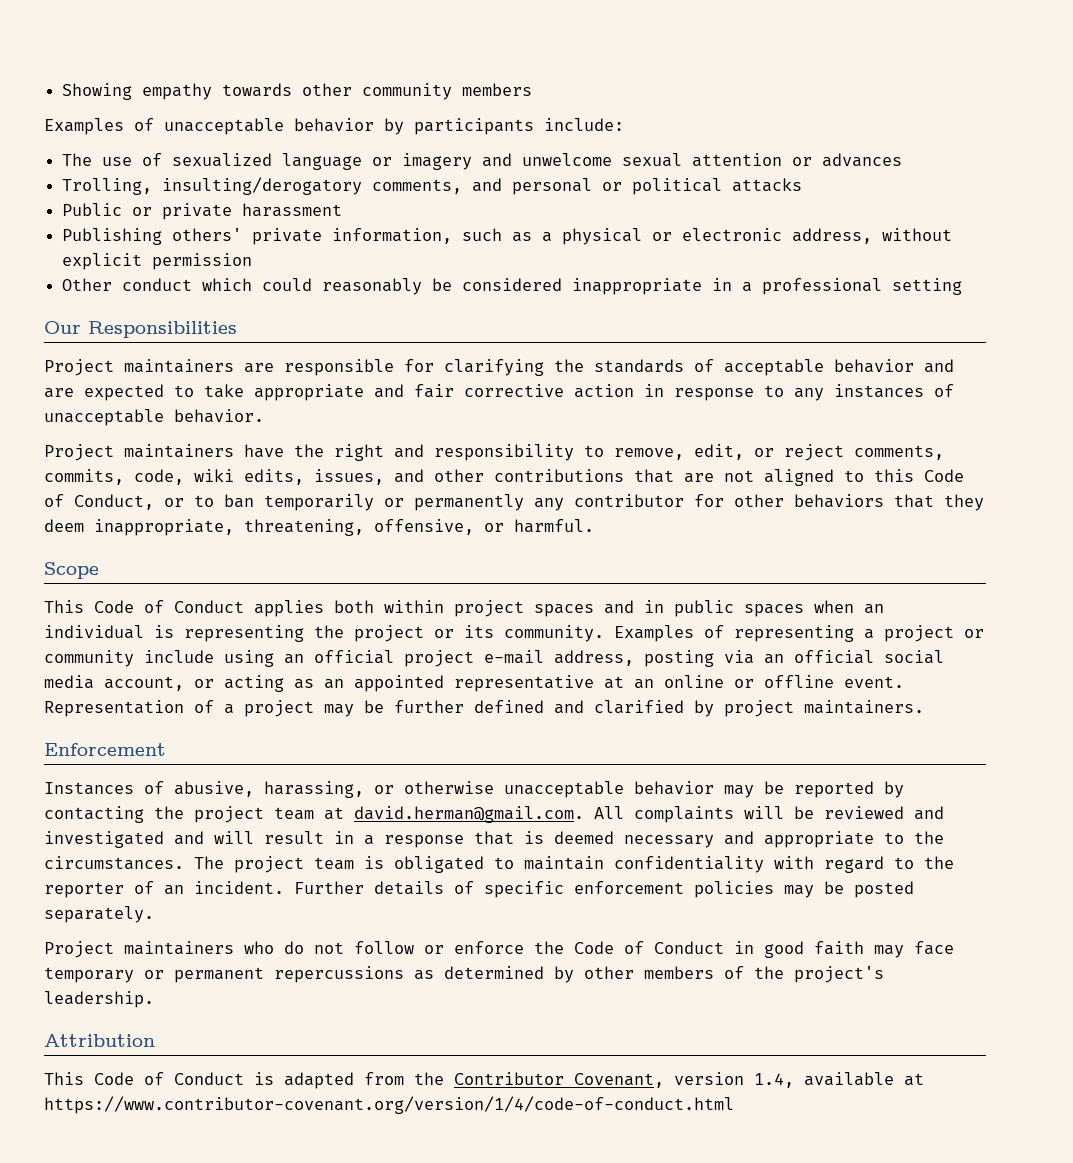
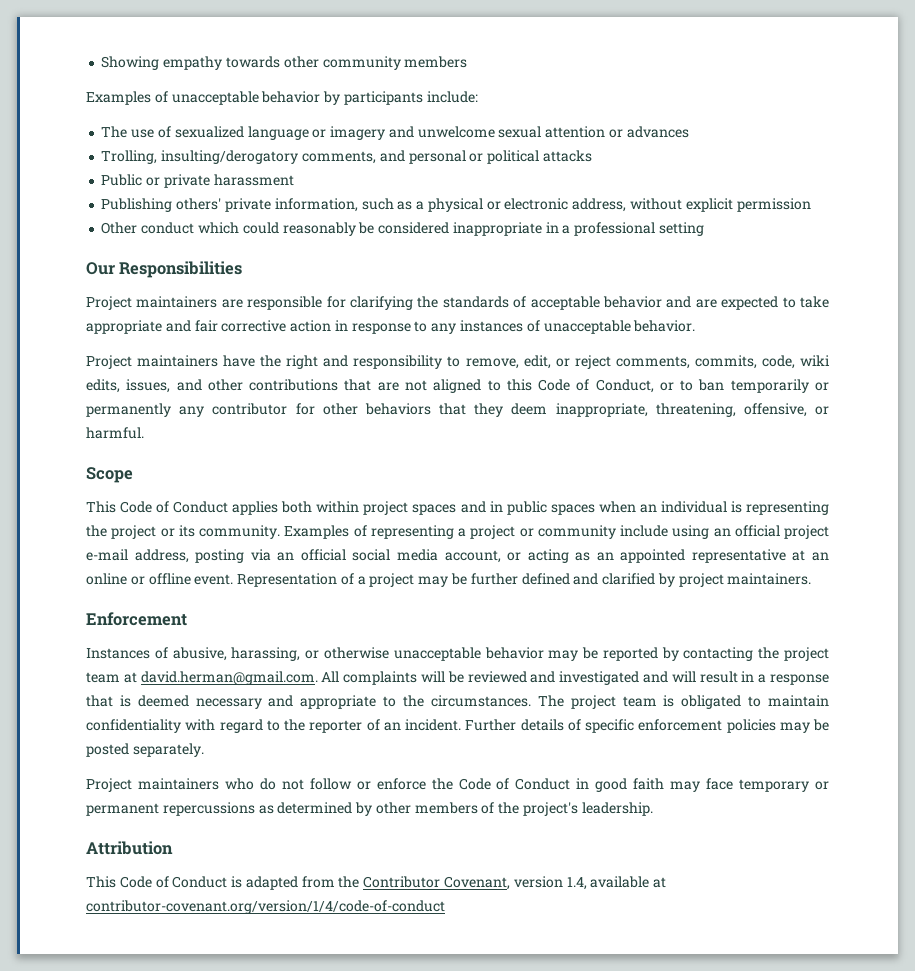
- This Code of Conduct is adapted from the Contributor Covenant, version 1.4, available at https://www.contributor-covenant.org/version/1/4/code-of-conduct.html
+ This Code of Conduct is adapted from the Contributor Covenant, version 1.4, available at contributor-covenant.org/version/1/4/code-of-conduct

